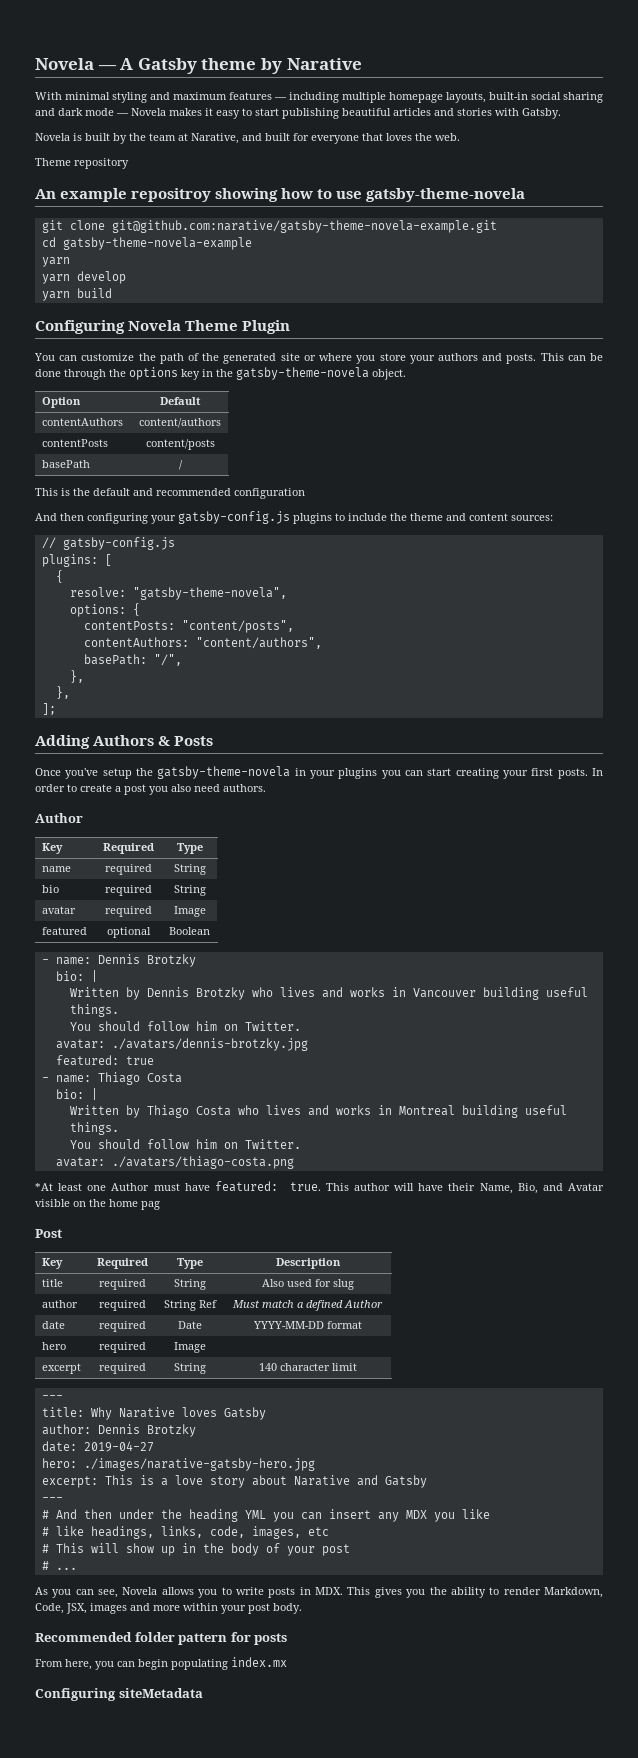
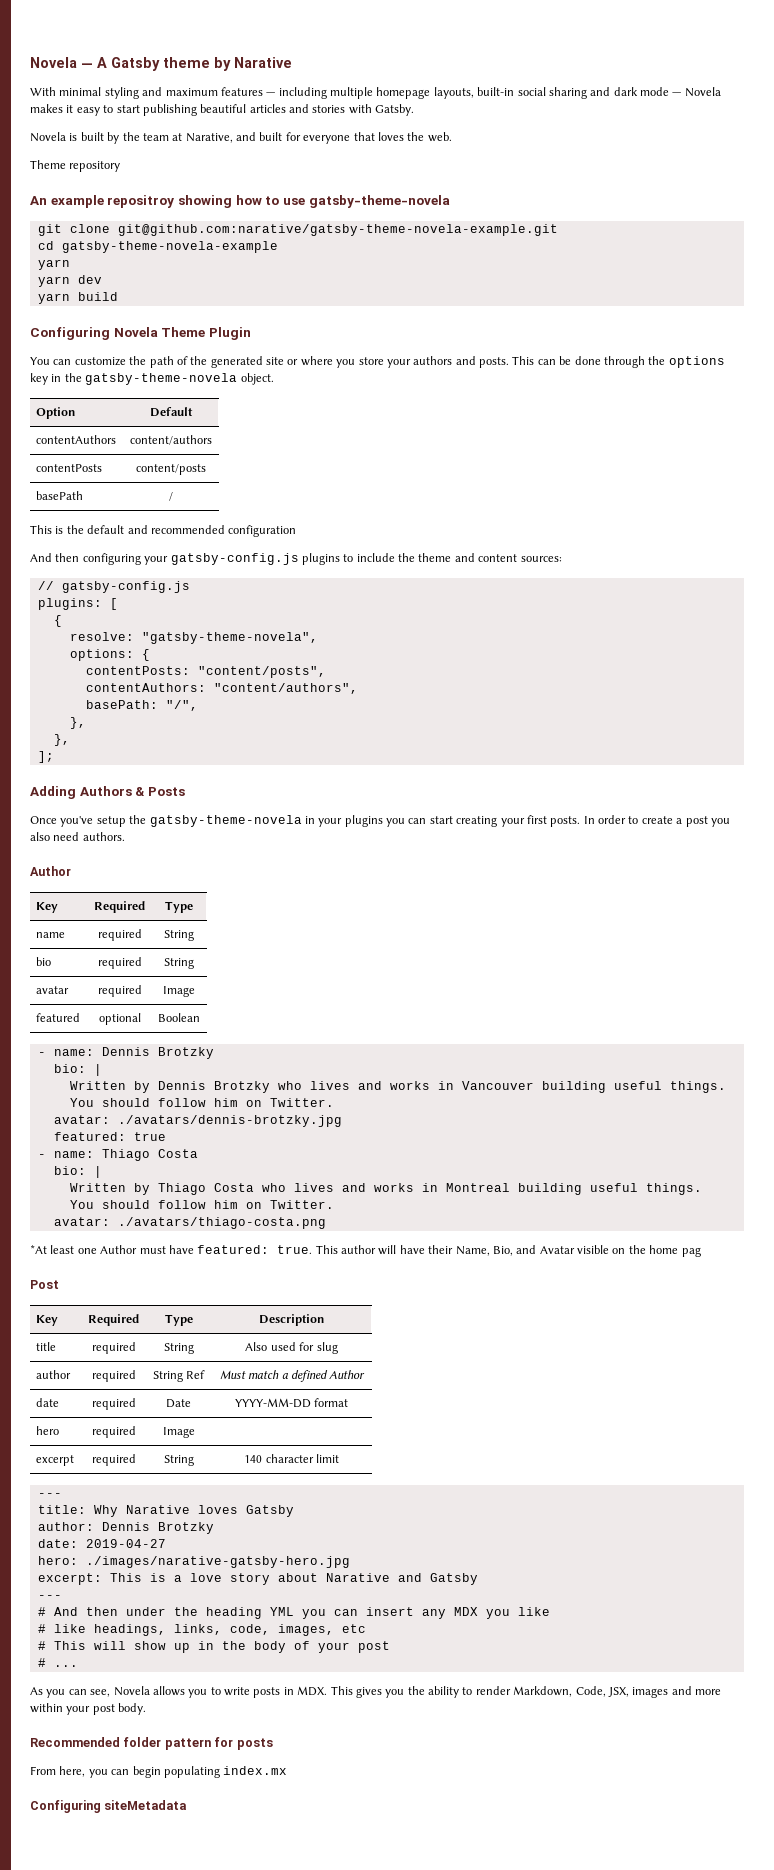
- yarn develop
+ yarn dev

